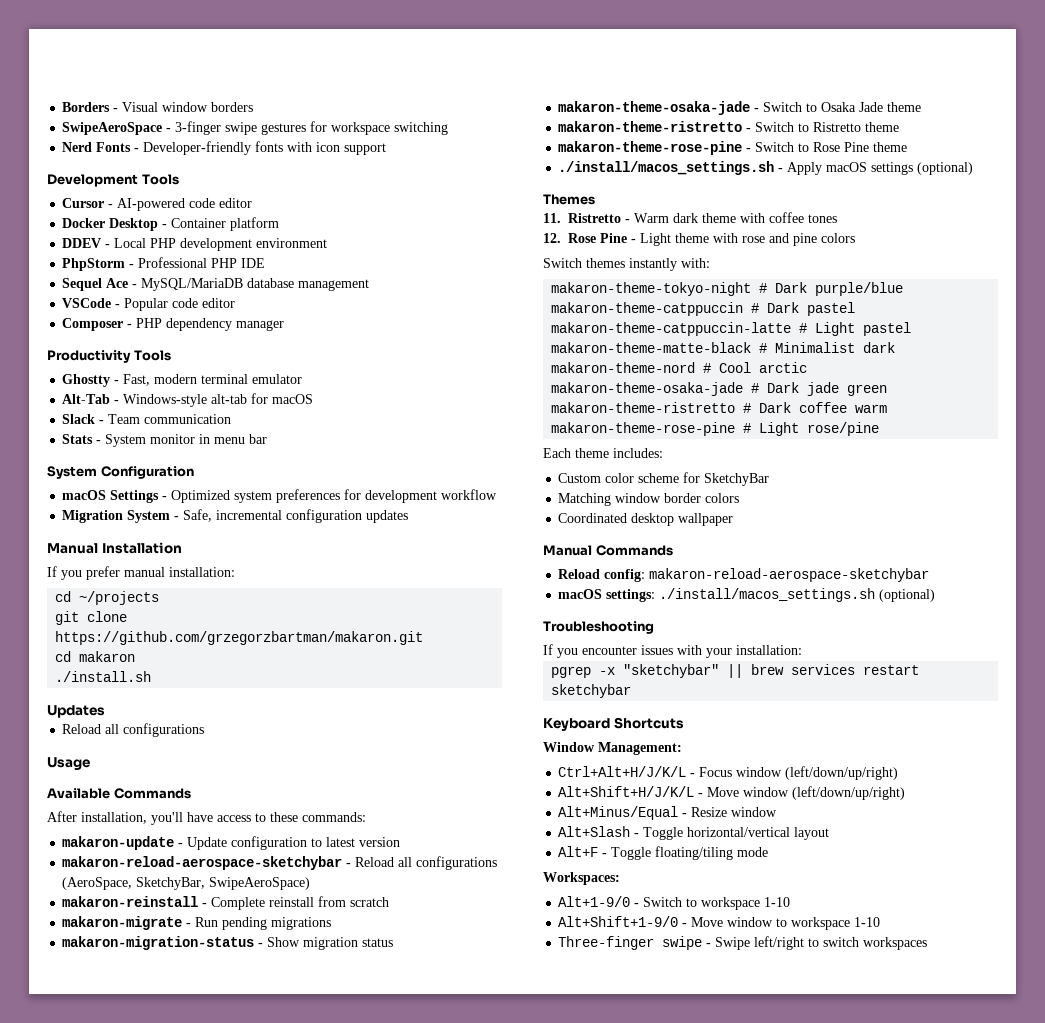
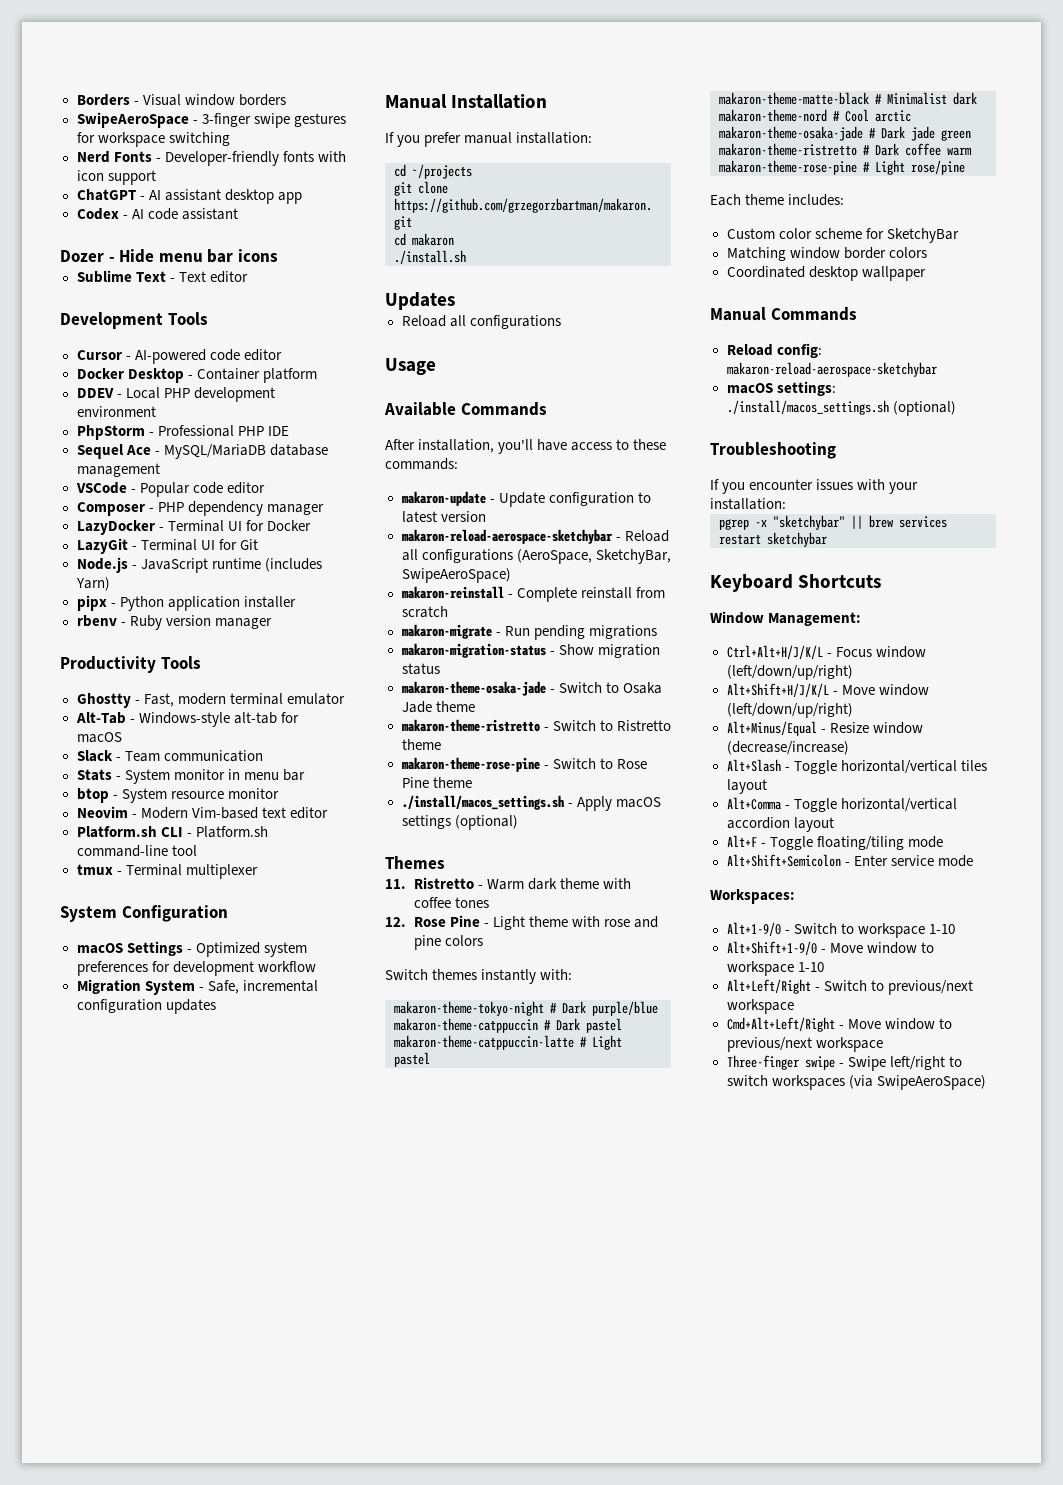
+ ChatGPT - AI assistant desktop app
+ Codex - AI code assistant
+ Dozer - Hide menu bar icons
+ Sublime Text - Text editor
+ LazyDocker - Terminal UI for Docker
+ LazyGit - Terminal UI for Git
+ Node.js - JavaScript runtime (includes Yarn)
+ pipx - Python application installer
+ rbenv - Ruby version manager
+ btop - System resource monitor
+ Neovim - Modern Vim-based text editor
+ Platform.sh CLI - Platform.sh command-line tool
+ tmux - Terminal multiplexer
- Alt+Minus/Equal - Resize window
+ Alt+Minus/Equal - Resize window (decrease/increase)
- Alt+Slash - Toggle horizontal/vertical layout
+ Alt+Slash - Toggle horizontal/vertical tiles layout
+ Alt+Comma - Toggle horizontal/vertical accordion layout
+ Alt+Shift+Semicolon - Enter service mode
+ Alt+Left/Right - Switch to previous/next workspace
+ Cmd+Alt+Left/Right - Move window to previous/next workspace
- Three-finger swipe - Swipe left/right to switch workspaces
+ Three-finger swipe - Swipe left/right to switch workspaces (via SwipeAeroSpace)

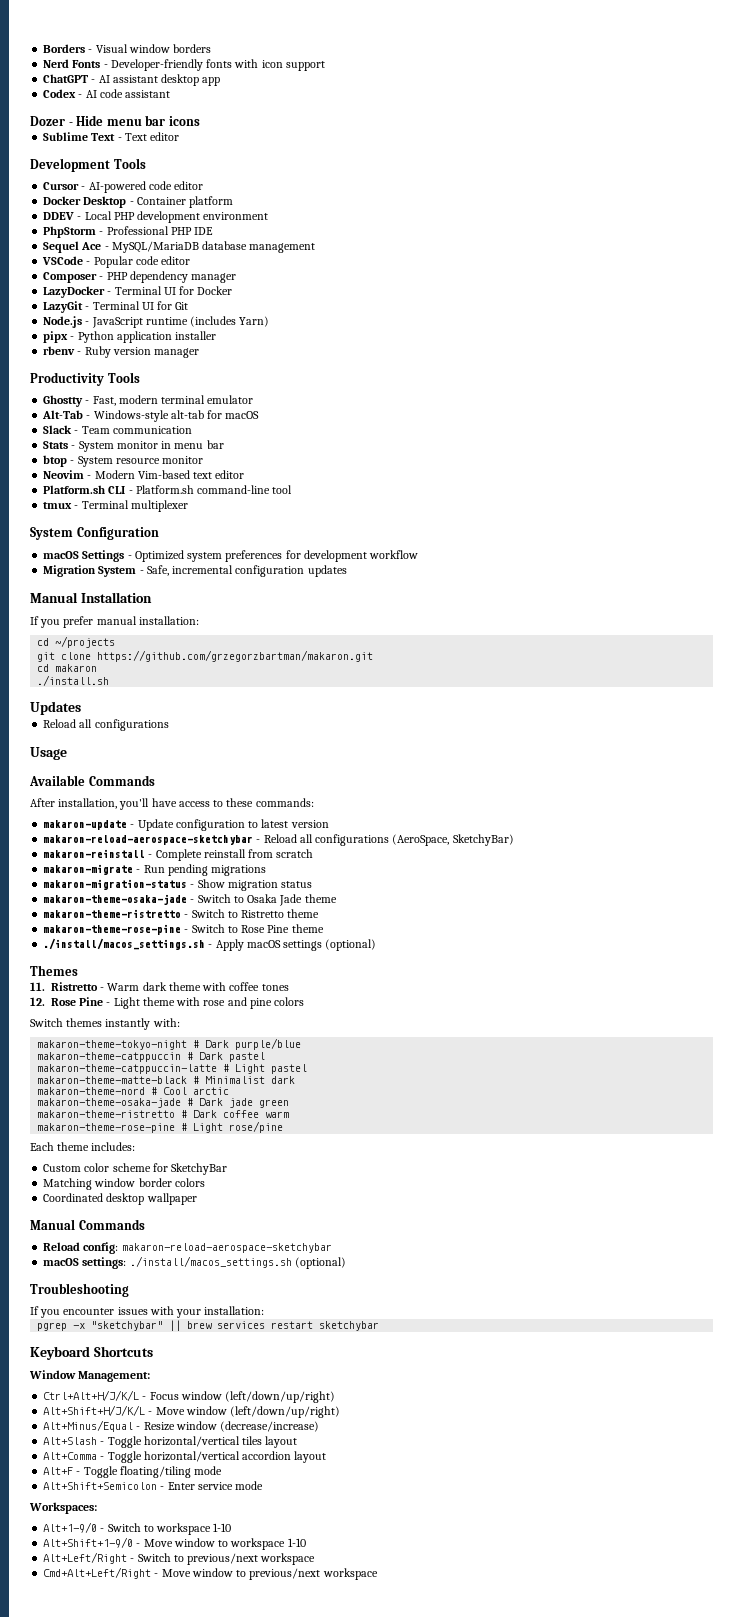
- SwipeAeroSpace - 3-finger swipe gestures for workspace switching
- makaron-reload-aerospace-sketchybar - Reload all configurations (AeroSpace, SketchyBar, SwipeAeroSpace)
+ makaron-reload-aerospace-sketchybar - Reload all configurations (AeroSpace, SketchyBar)
- Three-finger swipe - Swipe left/right to switch workspaces (via SwipeAeroSpace)

